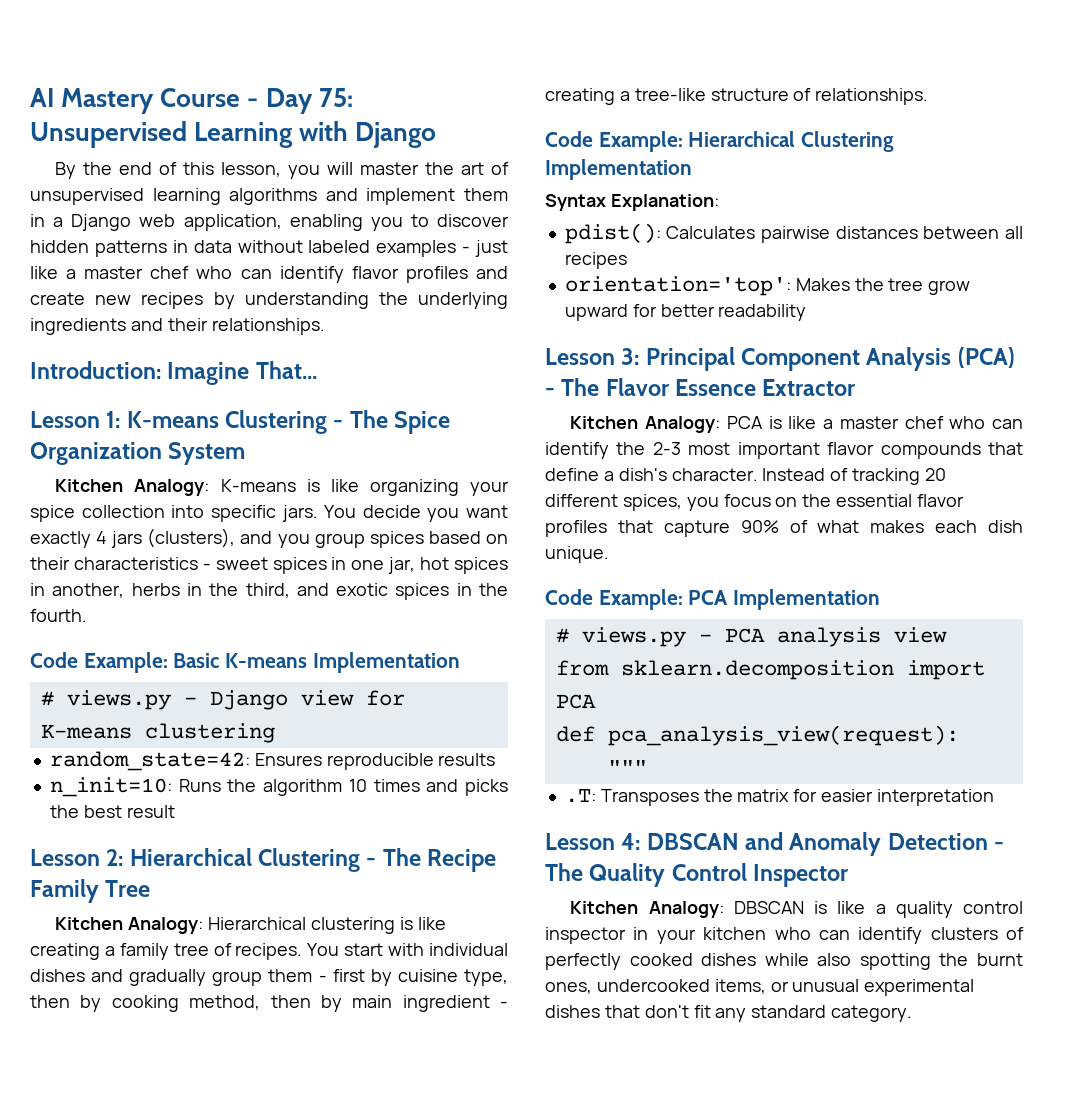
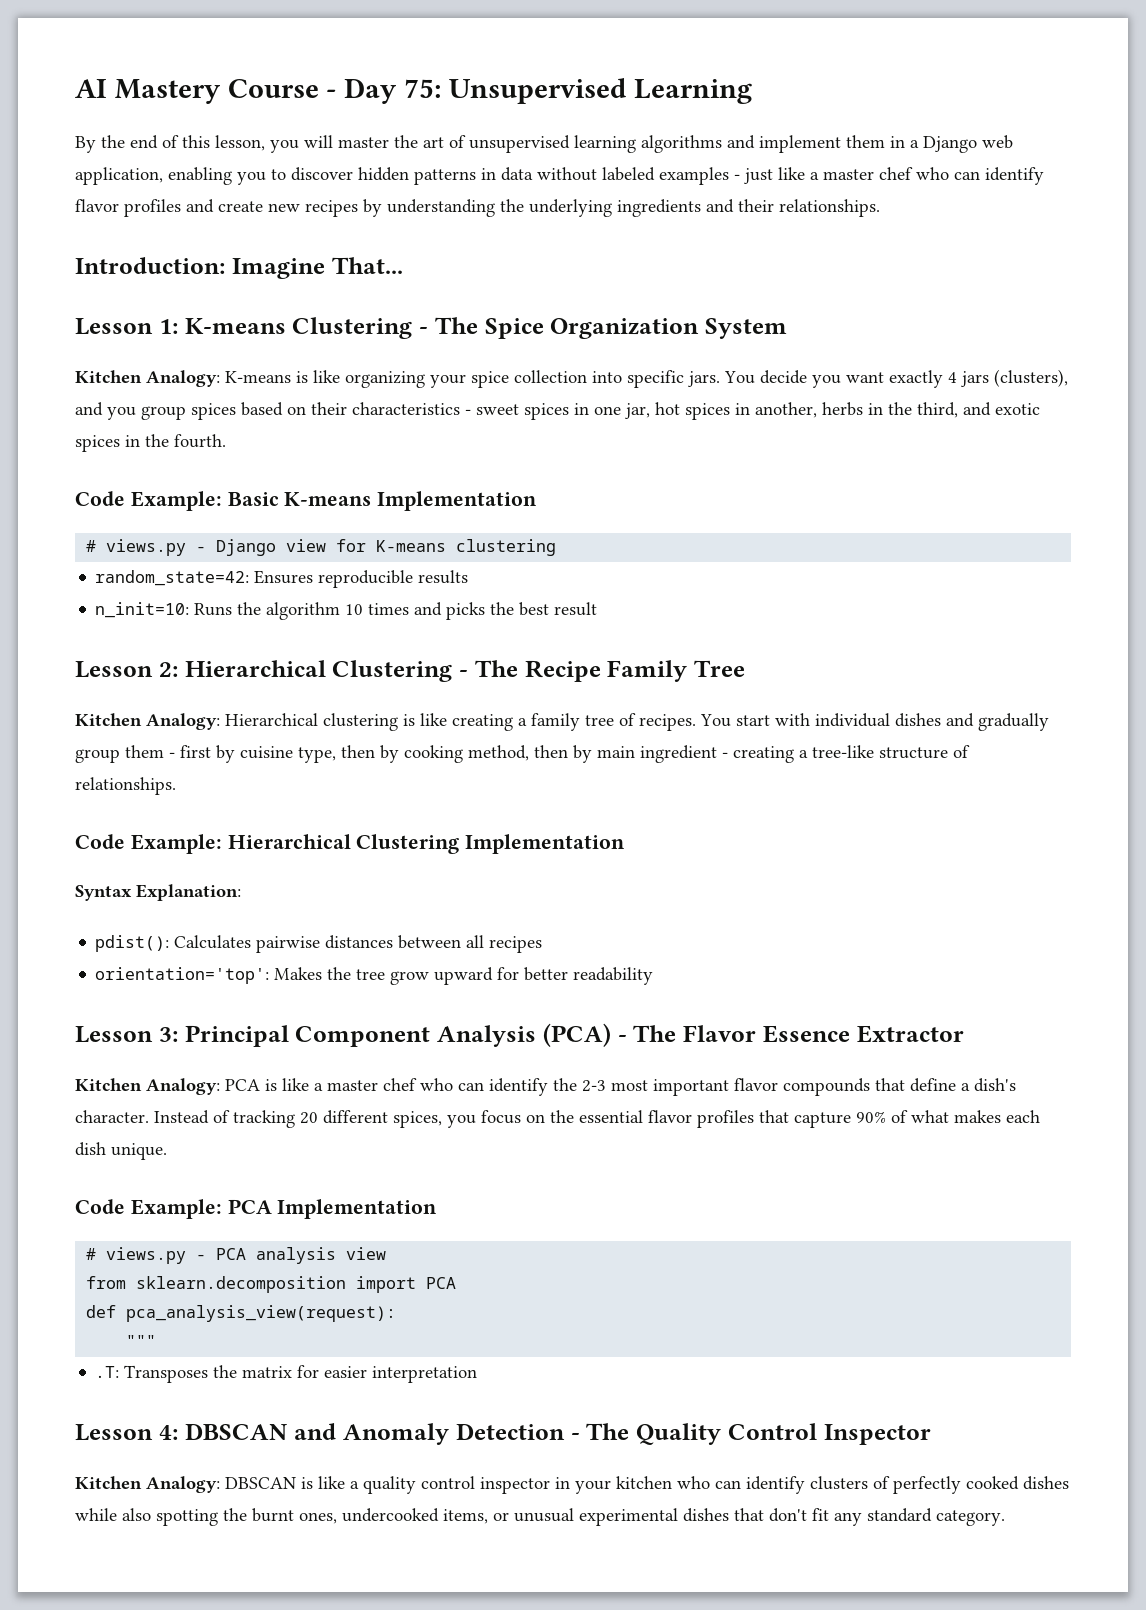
- AI Mastery Course - Day 75: Unsupervised Learning with Django
+ AI Mastery Course - Day 75: Unsupervised Learning

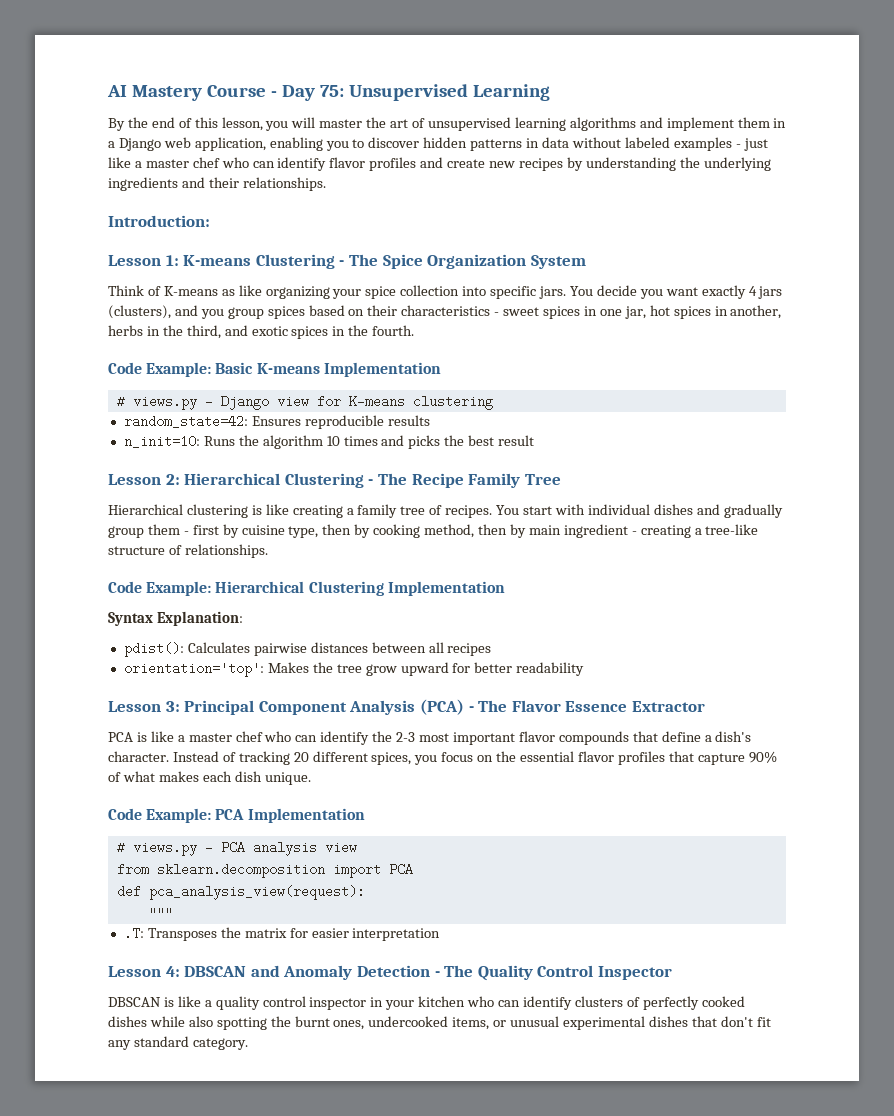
- Introduction: Imagine That...
+ Introduction:
- Kitchen Analogy: K-means is like organizing your spice collection into specific jars.
+ Think of K-means as like organizing your spice collection into specific jars.
- Kitchen Analogy: Hierarchical clustering is like creating a family tree of recipes.
+ Hierarchical clustering is like creating a family tree of recipes.
- Kitchen Analogy: PCA is like a master chef who can identify the 2-3 most important flavor compounds that define a dish's character.
+ PCA is like a master chef who can identify the 2-3 most important flavor compounds that define a dish's character.
- Kitchen Analogy: DBSCAN is like a quality control inspector in your kitchen who can identify clusters of perfectly cooked dishes while also spotting the burnt ones, undercooked items, or unusual experimental dishes that don't fit any standard category.
+ DBSCAN is like a quality control inspector in your kitchen who can identify clusters of perfectly cooked dishes while also spotting the burnt ones, undercooked items, or unusual experimental dishes that don't fit any standard category.

